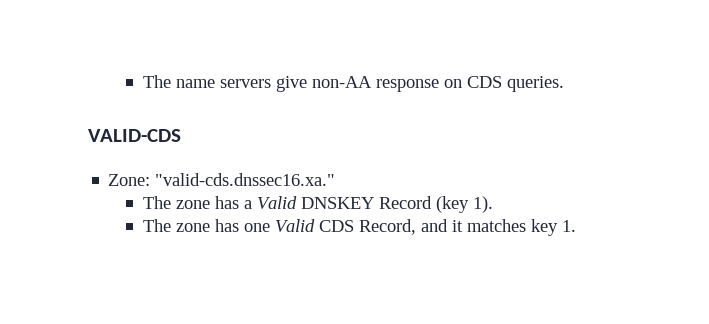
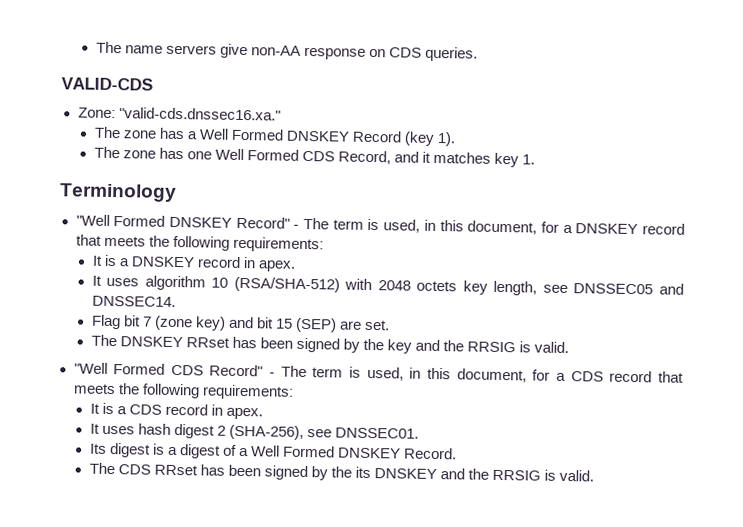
- The zone has a Valid DNSKEY Record (key 1).
+ The zone has a Well Formed DNSKEY Record (key 1).
- The zone has one Valid CDS Record, and it matches key 1.
+ The zone has one Well Formed CDS Record, and it matches key 1.
+ Terminology
+ "Well Formed DNSKEY Record" - The term is used, in this document, for a DNSKEY record that meets the following requirements:
+ It is a DNSKEY record in apex.
+ It uses algorithm 10 (RSA/SHA-512) with 2048 octets key length, see DNSSEC05 and DNSSEC14.
+ Flag bit 7 (zone key) and bit 15 (SEP) are set.
+ The DNSKEY RRset has been signed by the key and the RRSIG is valid.
+ "Well Formed CDS Record" - The term is used, in this document, for a CDS record that meets the following requirements:
+ It is a CDS record in apex.
+ It uses hash digest 2 (SHA-256), see DNSSEC01.
+ Its digest is a digest of a Well Formed DNSKEY Record.
+ The CDS RRset has been signed by the its DNSKEY and the RRSIG is valid.

